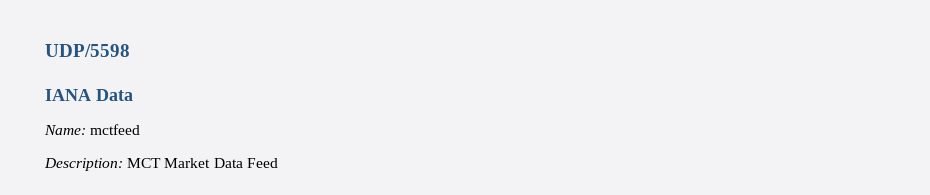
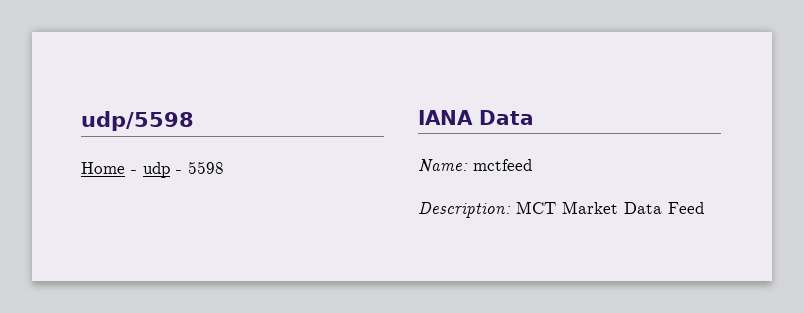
- UDP/5598
+ udp/5598
+ Home - udp - 5598

